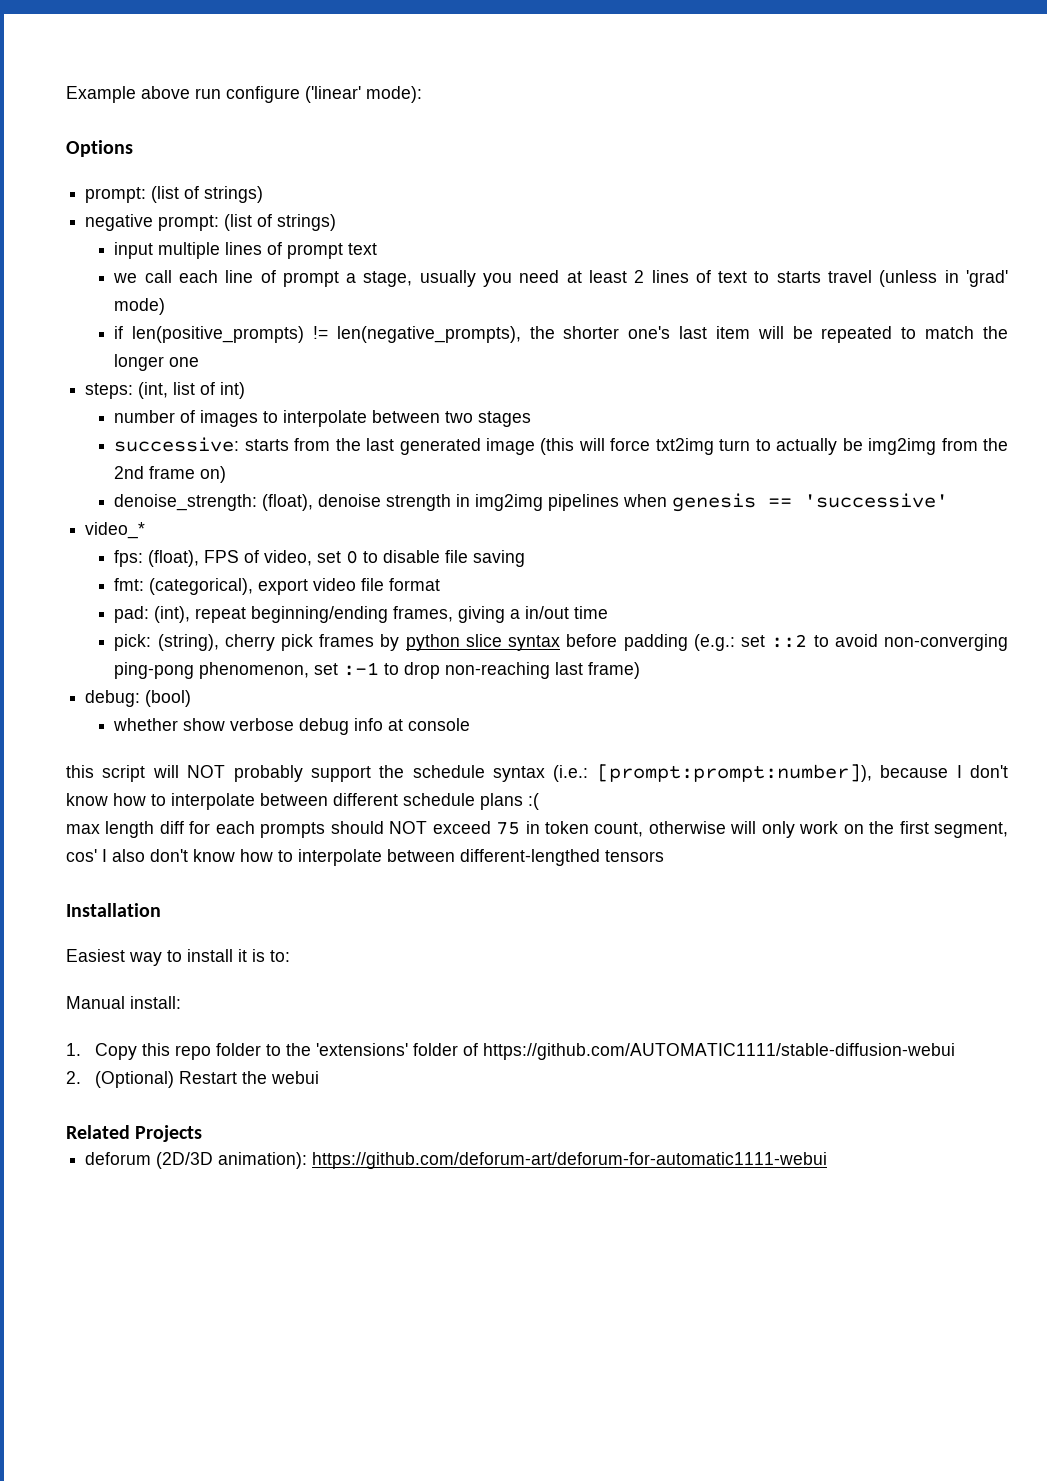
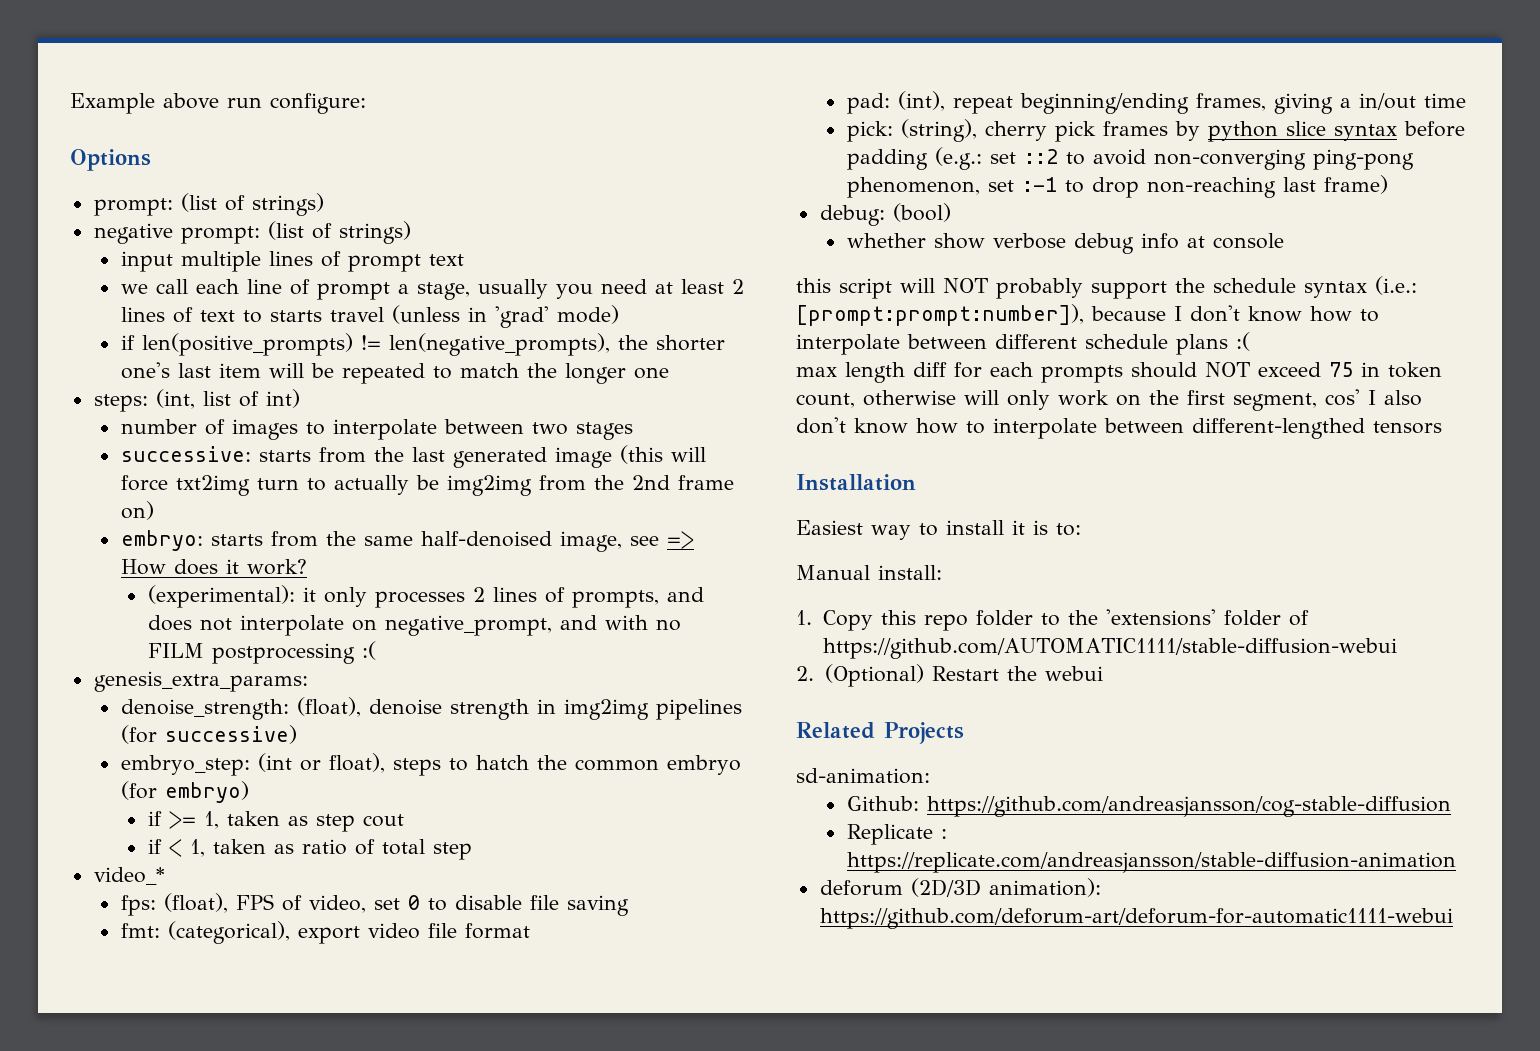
- Example above run configure ('linear' mode):
+ Example above run configure:
+ embryo: starts from the same half-denoised image, see => How does it work?
+ (experimental): it only processes 2 lines of prompts, and does not interpolate on negative_prompt, and with no FILM postprocessing :(
+ genesis_extra_params:
- denoise_strength: (float), denoise strength in img2img pipelines when genesis == 'successive'
+ denoise_strength: (float), denoise strength in img2img pipelines (for successive)
+ embryo_step: (int or float), steps to hatch the common embryo (for embryo)
+ if >= 1, taken as step cout
+ if < 1, taken as ratio of total step
+ sd-animation:
+ Github: https://github.com/andreasjansson/cog-stable-diffusion
+ Replicate : https://replicate.com/andreasjansson/stable-diffusion-animation

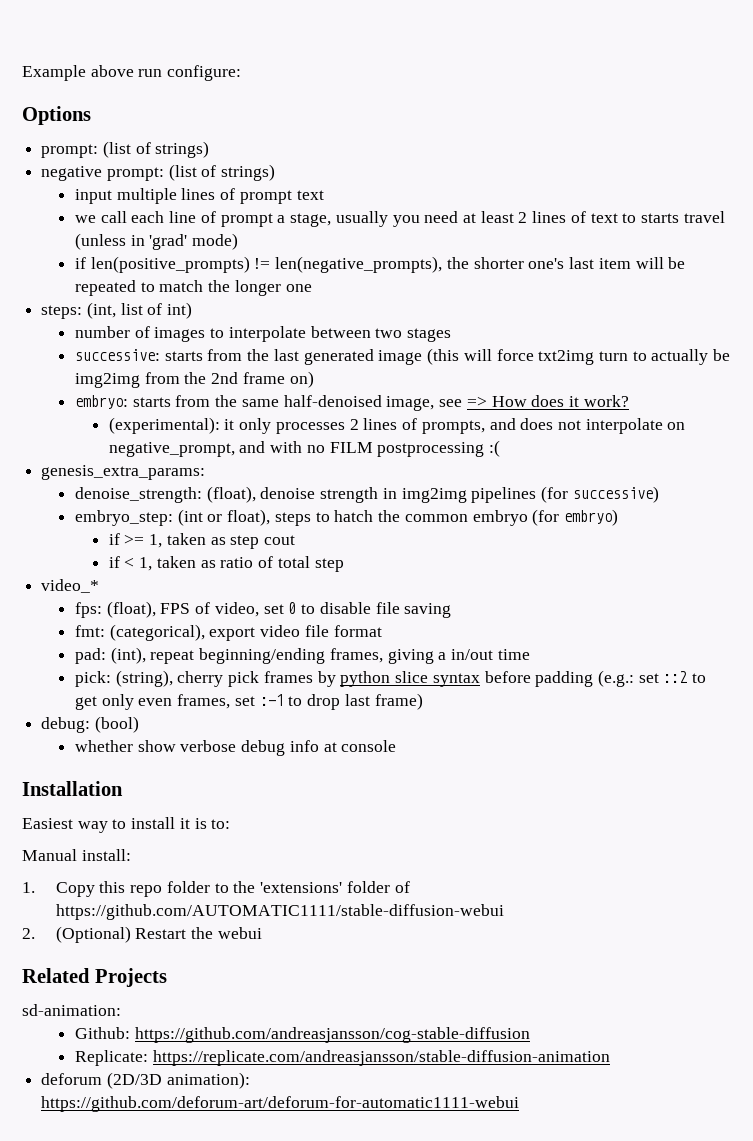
- pick: (string), cherry pick frames by python slice syntax before padding (e.g.: set ::2 to avoid non-converging ping-pong phenomenon, set :-1 to drop non-reaching last frame)
+ pick: (string), cherry pick frames by python slice syntax before padding (e.g.: set ::2 to get only even frames, set :-1 to drop last frame)
- this script will NOT probably support the schedule syntax (i.e.: [prompt:prompt:number]), because I don't know how to interpolate between different schedule plans :(
- max length diff for each prompts should NOT exceed 75 in token count, otherwise will only work on the first segment, cos' I also don't know how to interpolate between different-lengthed tensors
- Replicate : https://replicate.com/andreasjansson/stable-diffusion-animation
+ Replicate: https://replicate.com/andreasjansson/stable-diffusion-animation

